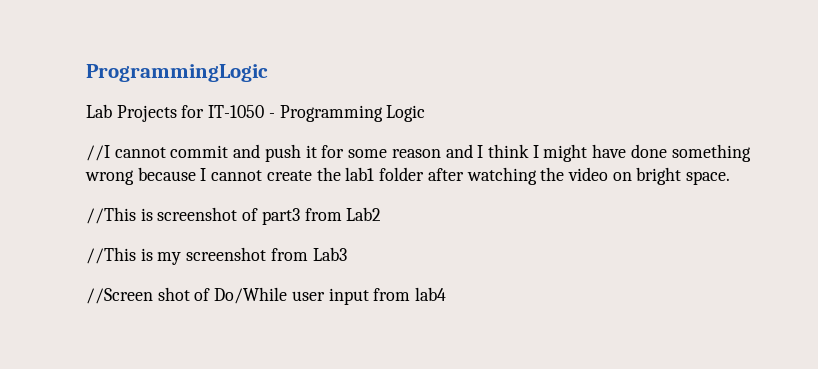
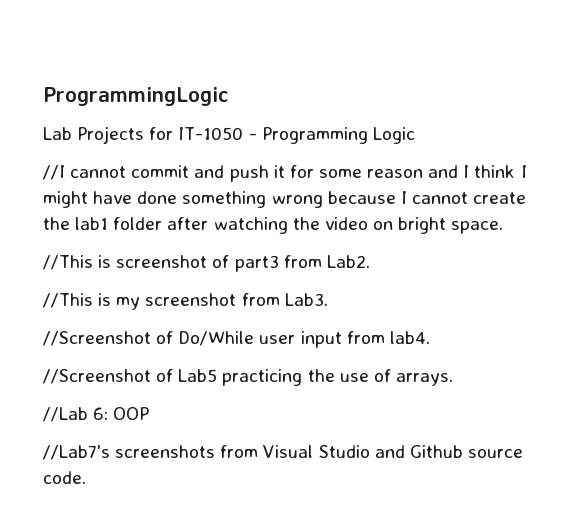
- //This is screenshot of part3 from Lab2
+ //This is screenshot of part3 from Lab2.
- //This is my screenshot from Lab3
- //Screen shot of Do/While user input from lab4
+ //This is my screenshot from Lab3.
+ //Screenshot of Do/While user input from lab4.
+ //Screenshot of Lab5 practicing the use of arrays.
+ //Lab 6: OOP
+ //Lab7's screenshots from Visual Studio and Github source code.

